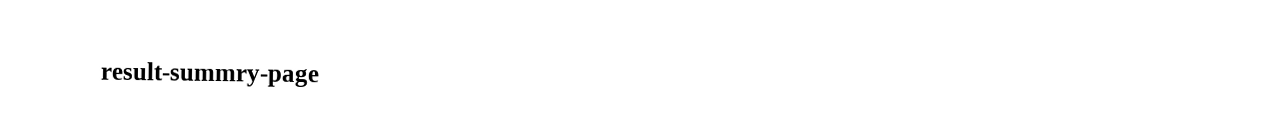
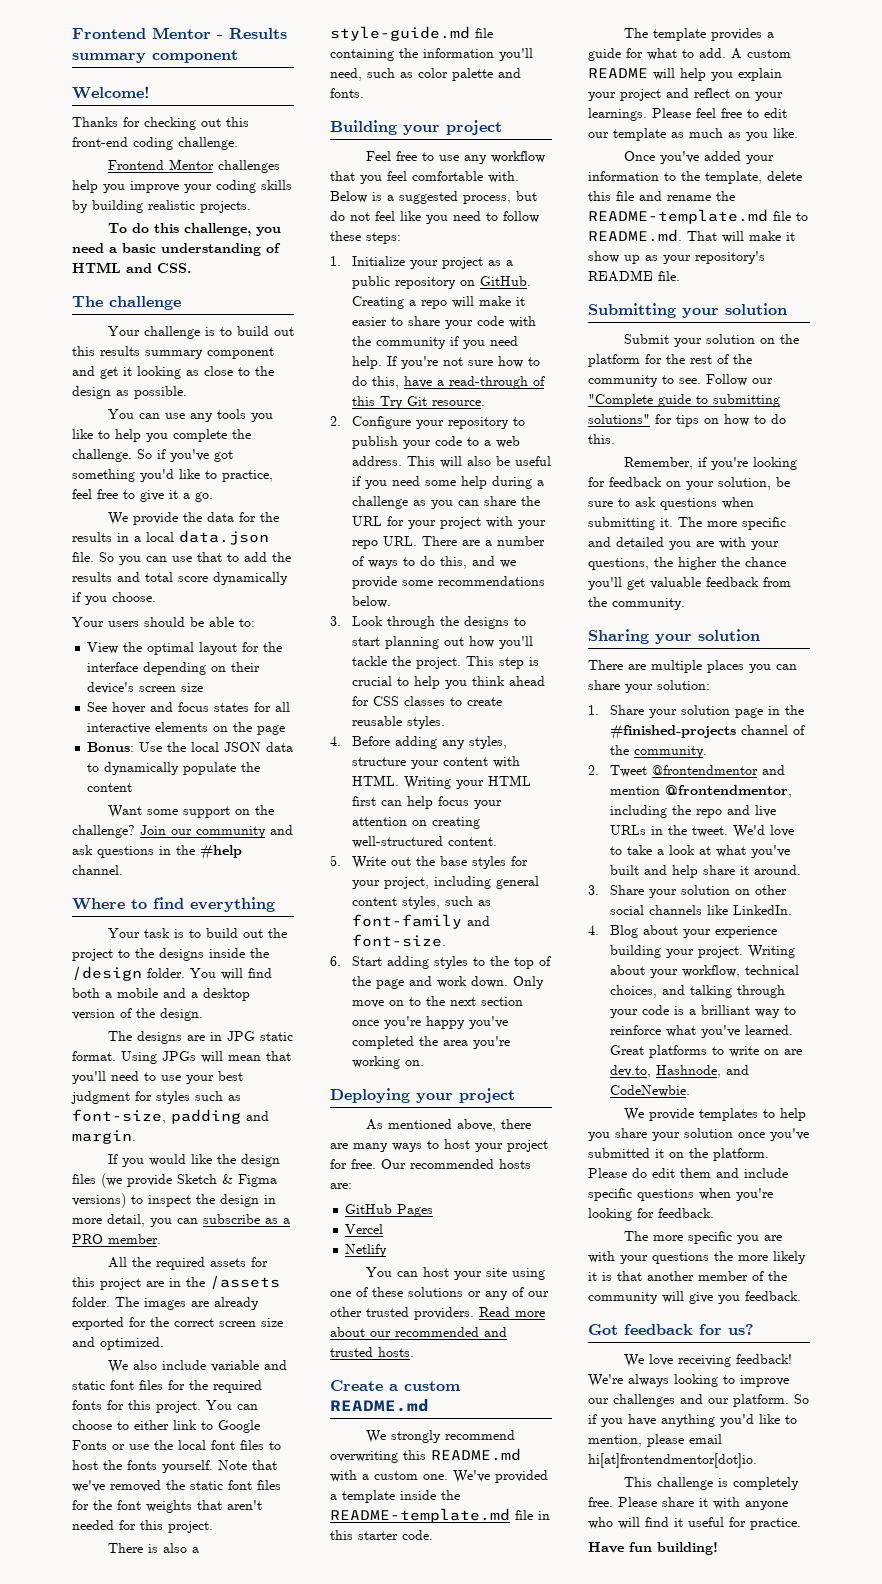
- result-summry-page
+ Frontend Mentor - Results summary component
+ Welcome!
+ Thanks for checking out this front-end coding challenge.
+ Frontend Mentor challenges help you improve your coding skills by building realistic projects.
+ To do this challenge, you need a basic understanding of HTML and CSS.
+ The challenge
+ Your challenge is to build out this results summary component and get it looking as close to the design as possible.
+ You can use any tools you like to help you complete the challenge. So if you've got something you'd like to practice, feel free to give it a go.
+ We provide the data for the results in a local data.json file. So you can use that to add the results and total score dynamically if you choose.
+ Your users should be able to:
+ View the optimal layout for the interface depending on their device's screen size
+ See hover and focus states for all interactive elements on the page
+ Bonus: Use the local JSON data to dynamically populate the content
+ Want some support on the challenge? Join our community and ask questions in the #help channel.
+ Where to find everything
+ Your task is to build out the project to the designs inside the /design folder. You will find both a mobile and a desktop version of the design.
+ The designs are in JPG static format. Using JPGs will mean that you'll need to use your best judgment for styles such as font-size, padding and margin.
+ If you would like the design files (we provide Sketch & Figma versions) to inspect the design in more detail, you can subscribe as a PRO member.
+ All the required assets for this project are in the /assets folder. The images are already exported for the correct screen size and optimized.
+ We also include variable and static font files for the required fonts for this project. You can choose to either link to Google Fonts or use the local font files to host the fonts yourself. Note that we've removed the static font files for the font weights that aren't needed for this project.
+ There is also a style-guide.md file containing the information you'll need, such as color palette and fonts.
+ Building your project
+ Feel free to use any workflow that you feel comfortable with. Below is a suggested process, but do not feel like you need to follow these steps:
+ 1. Initialize your project as a public repository on GitHub. Creating a repo will make it easier to share your code with the community if you need help. If you're not sure how to do this, have a read-through of this Try Git resource.
+ 2. Configure your repository to publish your code to a web address. This will also be useful if you need some help during a challenge as you can share the URL for your project with your repo URL. There are a number of ways to do this, and we provide some recommendations below.
+ 3. Look through the designs to start planning out how you'll tackle the project. This step is crucial to help you think ahead for CSS classes to create reusable styles.
+ 4. Before adding any styles, structure your content with HTML. Writing your HTML first can help focus your attention on creating well-structured content.
+ 5. Write out the base styles for your project, including general content styles, such as font-family and font-size.
+ 6. Start adding styles to the top of the page and work down. Only move on to the next section once you're happy you've completed the area you're working on.
+ Deploying your project
+ As mentioned above, there are many ways to host your project for free. Our recommended hosts are:
+ GitHub Pages
+ Vercel
+ Netlify
+ You can host your site using one of these solutions or any of our other trusted providers. Read more about our recommended and trusted hosts.
+ Create a custom README.md
+ We strongly recommend overwriting this README.md with a custom one. We've provided a template inside the README-template.md file in this starter code.
+ The template provides a guide for what to add. A custom README will help you explain your project and reflect on your learnings. Please feel free to edit our template as much as you like.
+ Once you've added your information to the template, delete this file and rename the README-template.md file to README.md. That will make it show up as your repository's README file.
+ Submitting your solution
+ Submit your solution on the platform for the rest of the community to see. Follow our "Complete guide to submitting solutions" for tips on how to do this.
+ Remember, if you're looking for feedback on your solution, be sure to ask questions when submitting it. The more specific and detailed you are with your questions, the higher the chance you'll get valuable feedback from the community.
+ Sharing your solution
+ There are multiple places you can share your solution:
+ 1. Share your solution page in the #finished-projects channel of the community.
+ 2. Tweet @frontendmentor and mention @frontendmentor, including the repo and live URLs in the tweet. We'd love to take a look at what you've built and help share it around.
+ 3. Share your solution on other social channels like LinkedIn.
+ 4. Blog about your experience building your project. Writing about your workflow, technical choices, and talking through your code is a brilliant way to reinforce what you've learned. Great platforms to write on are dev.to, Hashnode, and CodeNewbie.
+ We provide templates to help you share your solution once you've submitted it on the platform. Please do edit them and include specific questions when you're looking for feedback.
+ The more specific you are with your questions the more likely it is that another member of the community will give you feedback.
+ Got feedback for us?
+ We love receiving feedback! We're always looking to improve our challenges and our platform. So if you have anything you'd like to mention, please email hi[at]frontendmentor[dot]io.
+ This challenge is completely free. Please share it with anyone who will find it useful for practice.
+ Have fun building!

